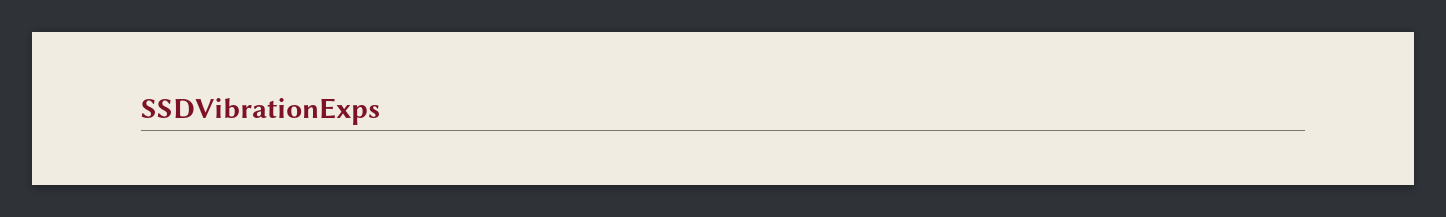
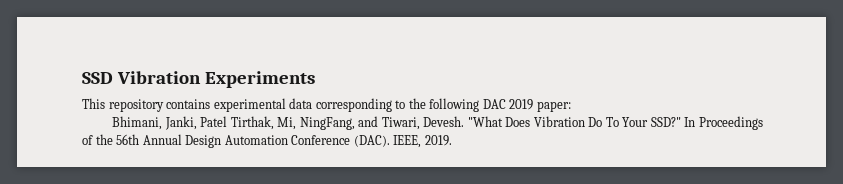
- SSDVibrationExps
+ SSD Vibration Experiments
+ This repository contains experimental data corresponding to the following DAC 2019 paper:
+ Bhimani, Janki, Patel Tirthak, Mi, NingFang, and Tiwari, Devesh. "What Does Vibration Do To Your SSD?" In Proceedings of the 56th Annual Design Automation Conference (DAC). IEEE, 2019.

